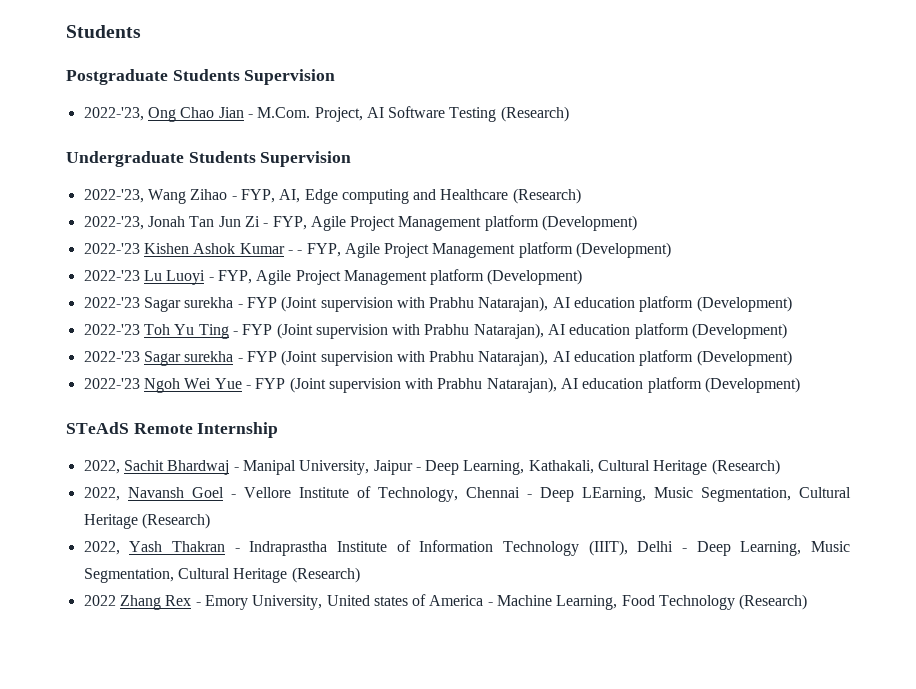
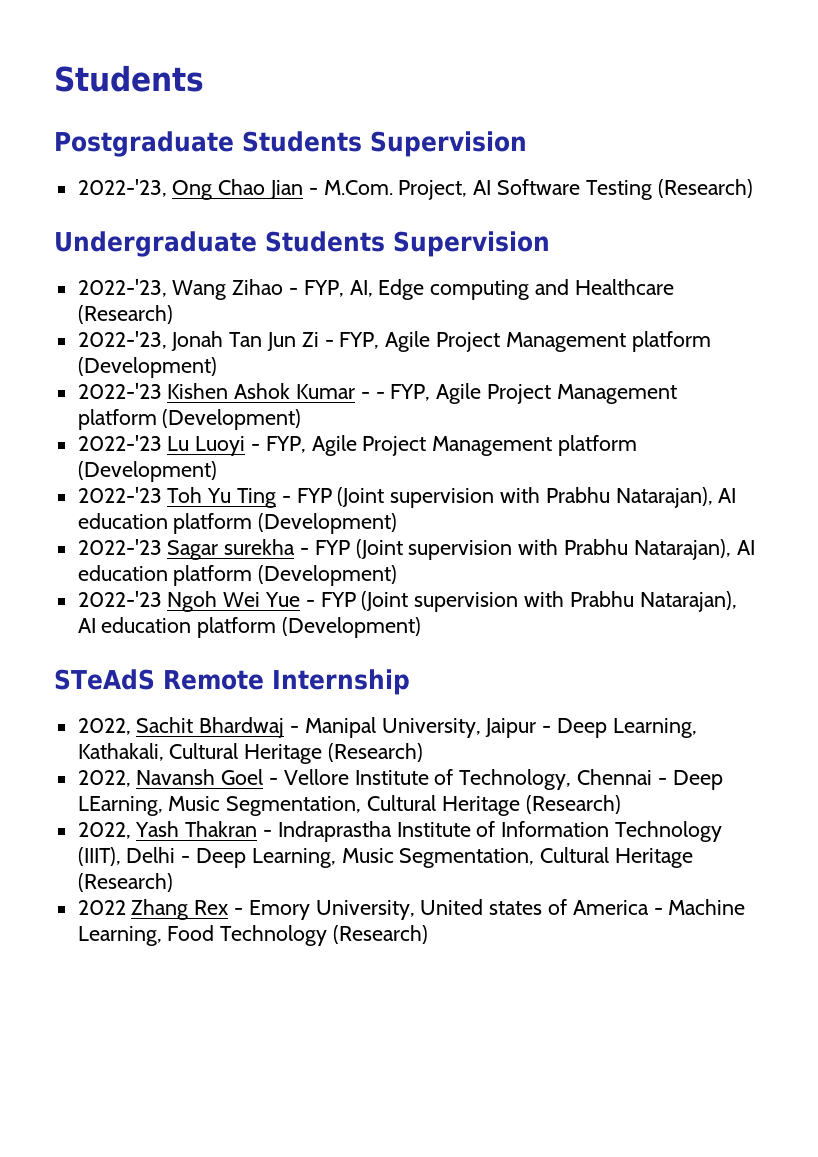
  2022-'23 Lu Luoyi - FYP, Agile Project Management platform (Development)
- 2022-'23 Sagar surekha - FYP (Joint supervision with Prabhu Natarajan), AI education platform (Development)

